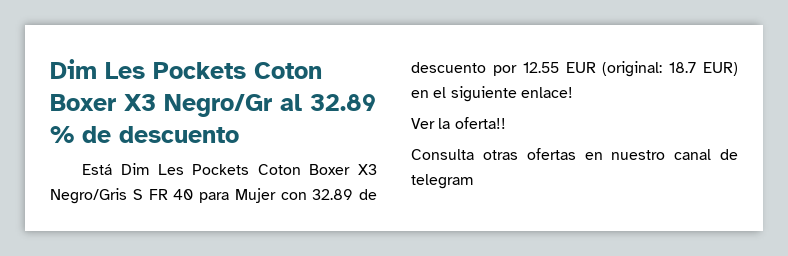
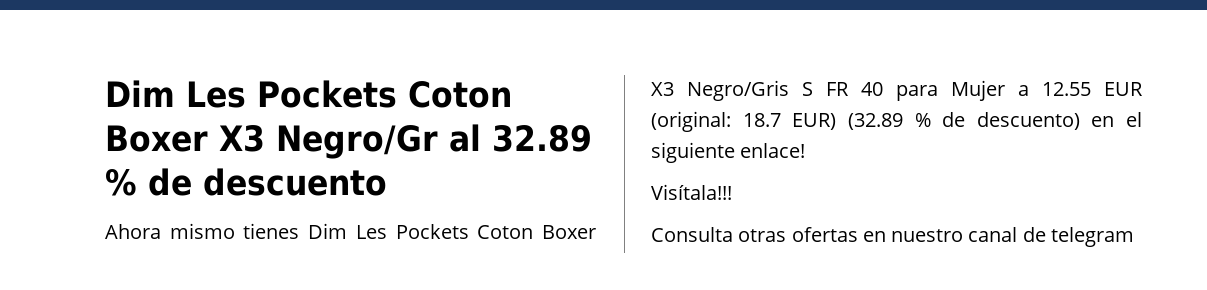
- Está Dim Les Pockets Coton Boxer X3 Negro/Gris S FR 40 para Mujer con 32.89 de descuento por 12.55 EUR (original: 18.7 EUR) en el siguiente enlace!
+ Ahora mismo tienes Dim Les Pockets Coton Boxer X3 Negro/Gris S FR 40 para Mujer a 12.55 EUR (original: 18.7 EUR) (32.89 % de descuento) en el siguiente enlace!
- Ver la oferta!!
+ Visítala!!!

